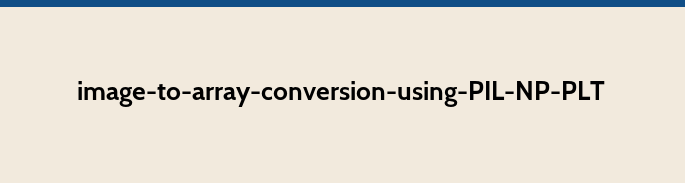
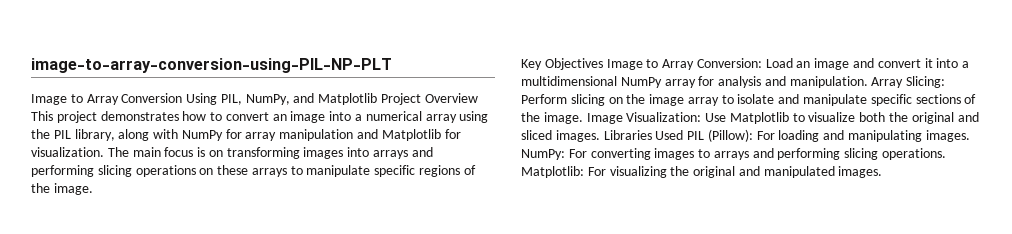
+ Image to Array Conversion Using PIL, NumPy, and Matplotlib Project Overview This project demonstrates how to convert an image into a numerical array using the PIL library, along with NumPy for array manipulation and Matplotlib for visualization. The main focus is on transforming images into arrays and performing slicing operations on these arrays to manipulate specific regions of the image.
+ Key Objectives Image to Array Conversion: Load an image and convert it into a multidimensional NumPy array for analysis and manipulation. Array Slicing: Perform slicing on the image array to isolate and manipulate specific sections of the image. Image Visualization: Use Matplotlib to visualize both the original and sliced images. Libraries Used PIL (Pillow): For loading and manipulating images. NumPy: For converting images to arrays and performing slicing operations. Matplotlib: For visualizing the original and manipulated images.

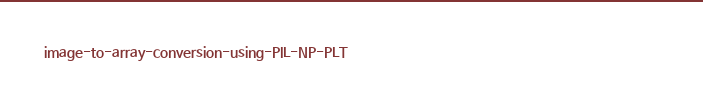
- Image to Array Conversion Using PIL, NumPy, and Matplotlib Project Overview This project demonstrates how to convert an image into a numerical array using the PIL library, along with NumPy for array manipulation and Matplotlib for visualization. The main focus is on transforming images into arrays and performing slicing operations on these arrays to manipulate specific regions of the image.
- Key Objectives Image to Array Conversion: Load an image and convert it into a multidimensional NumPy array for analysis and manipulation. Array Slicing: Perform slicing on the image array to isolate and manipulate specific sections of the image. Image Visualization: Use Matplotlib to visualize both the original and sliced images. Libraries Used PIL (Pillow): For loading and manipulating images. NumPy: For converting images to arrays and performing slicing operations. Matplotlib: For visualizing the original and manipulated images.

